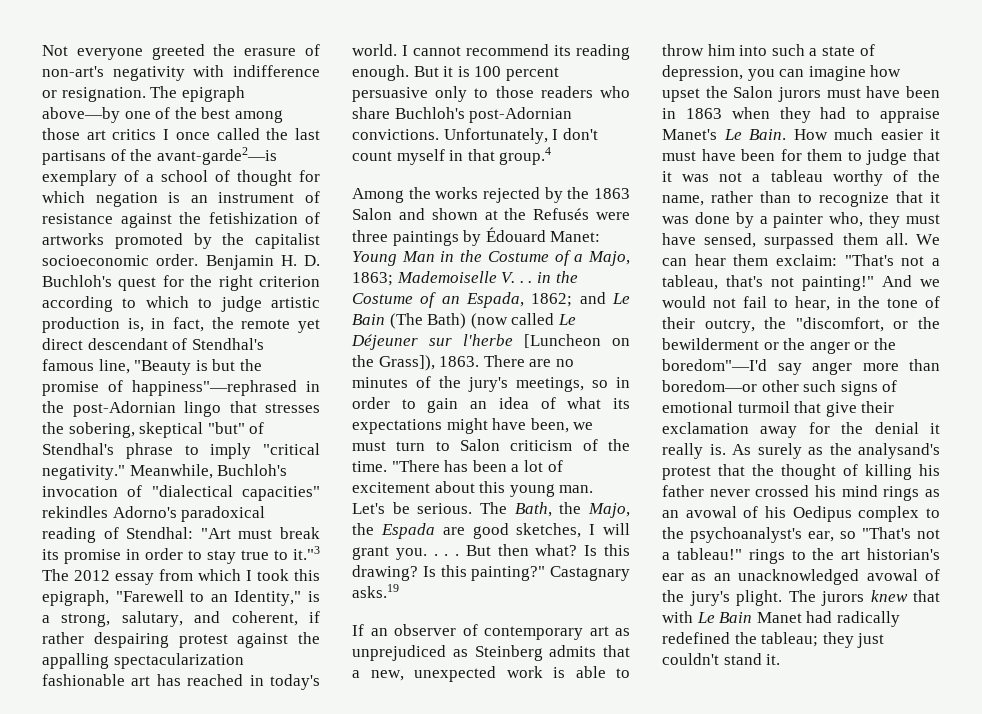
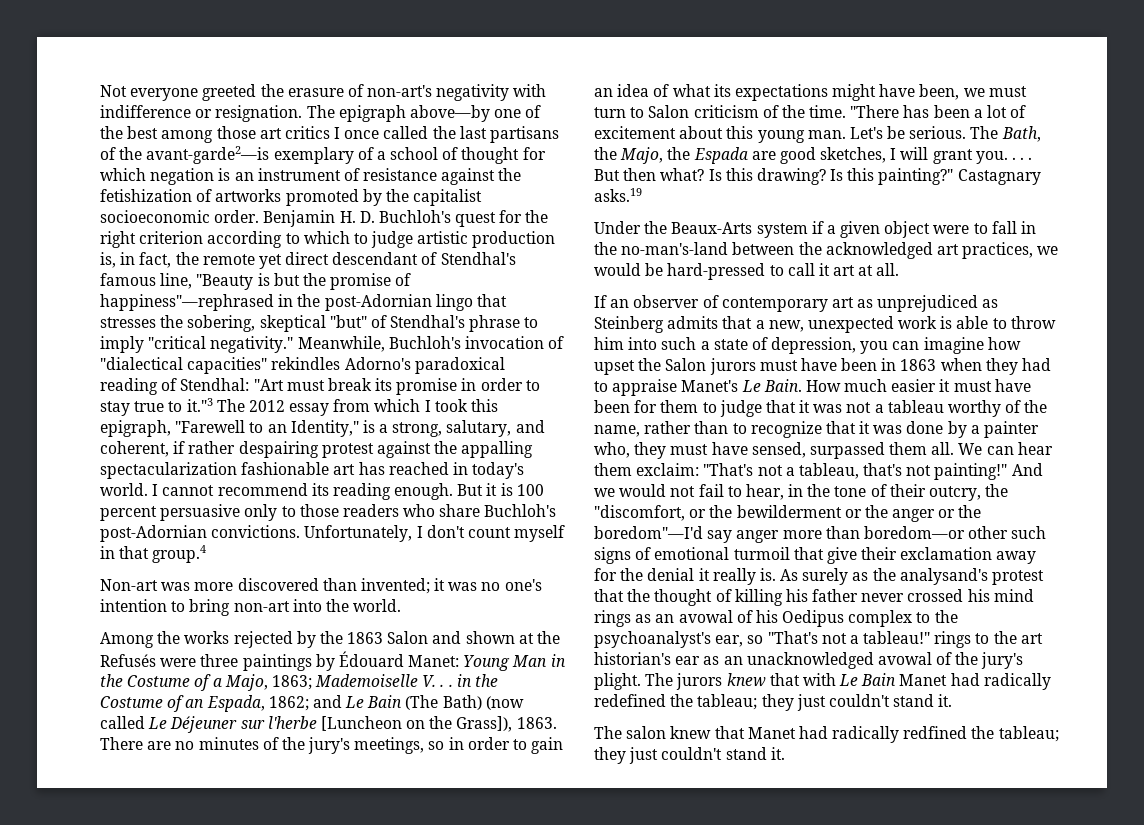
+ Non-art was more discovered than invented; it was no one's intention to bring non-art into the world.
+ Under the Beaux-Arts system if a given object were to fall in the no-man's-land between the acknowledged art practices, we would be hard-pressed to call it art at all.
+ The salon knew that Manet had radically redfined the tableau; they just couldn't stand it.

